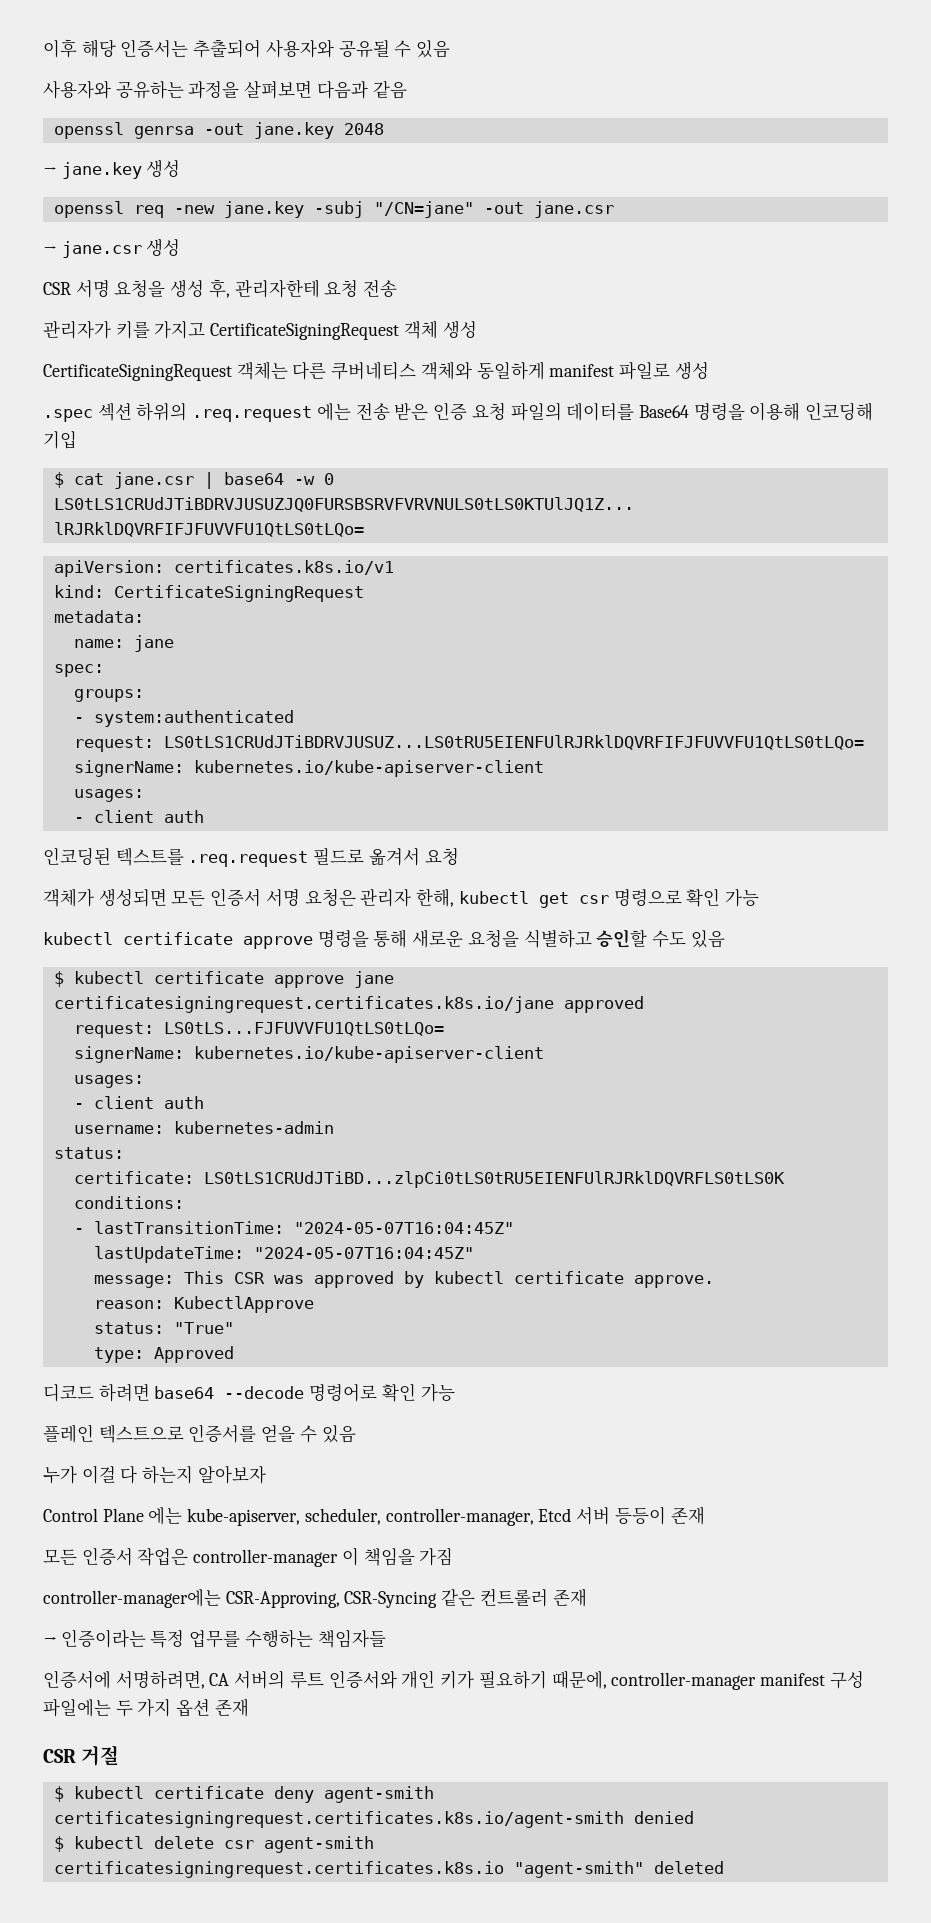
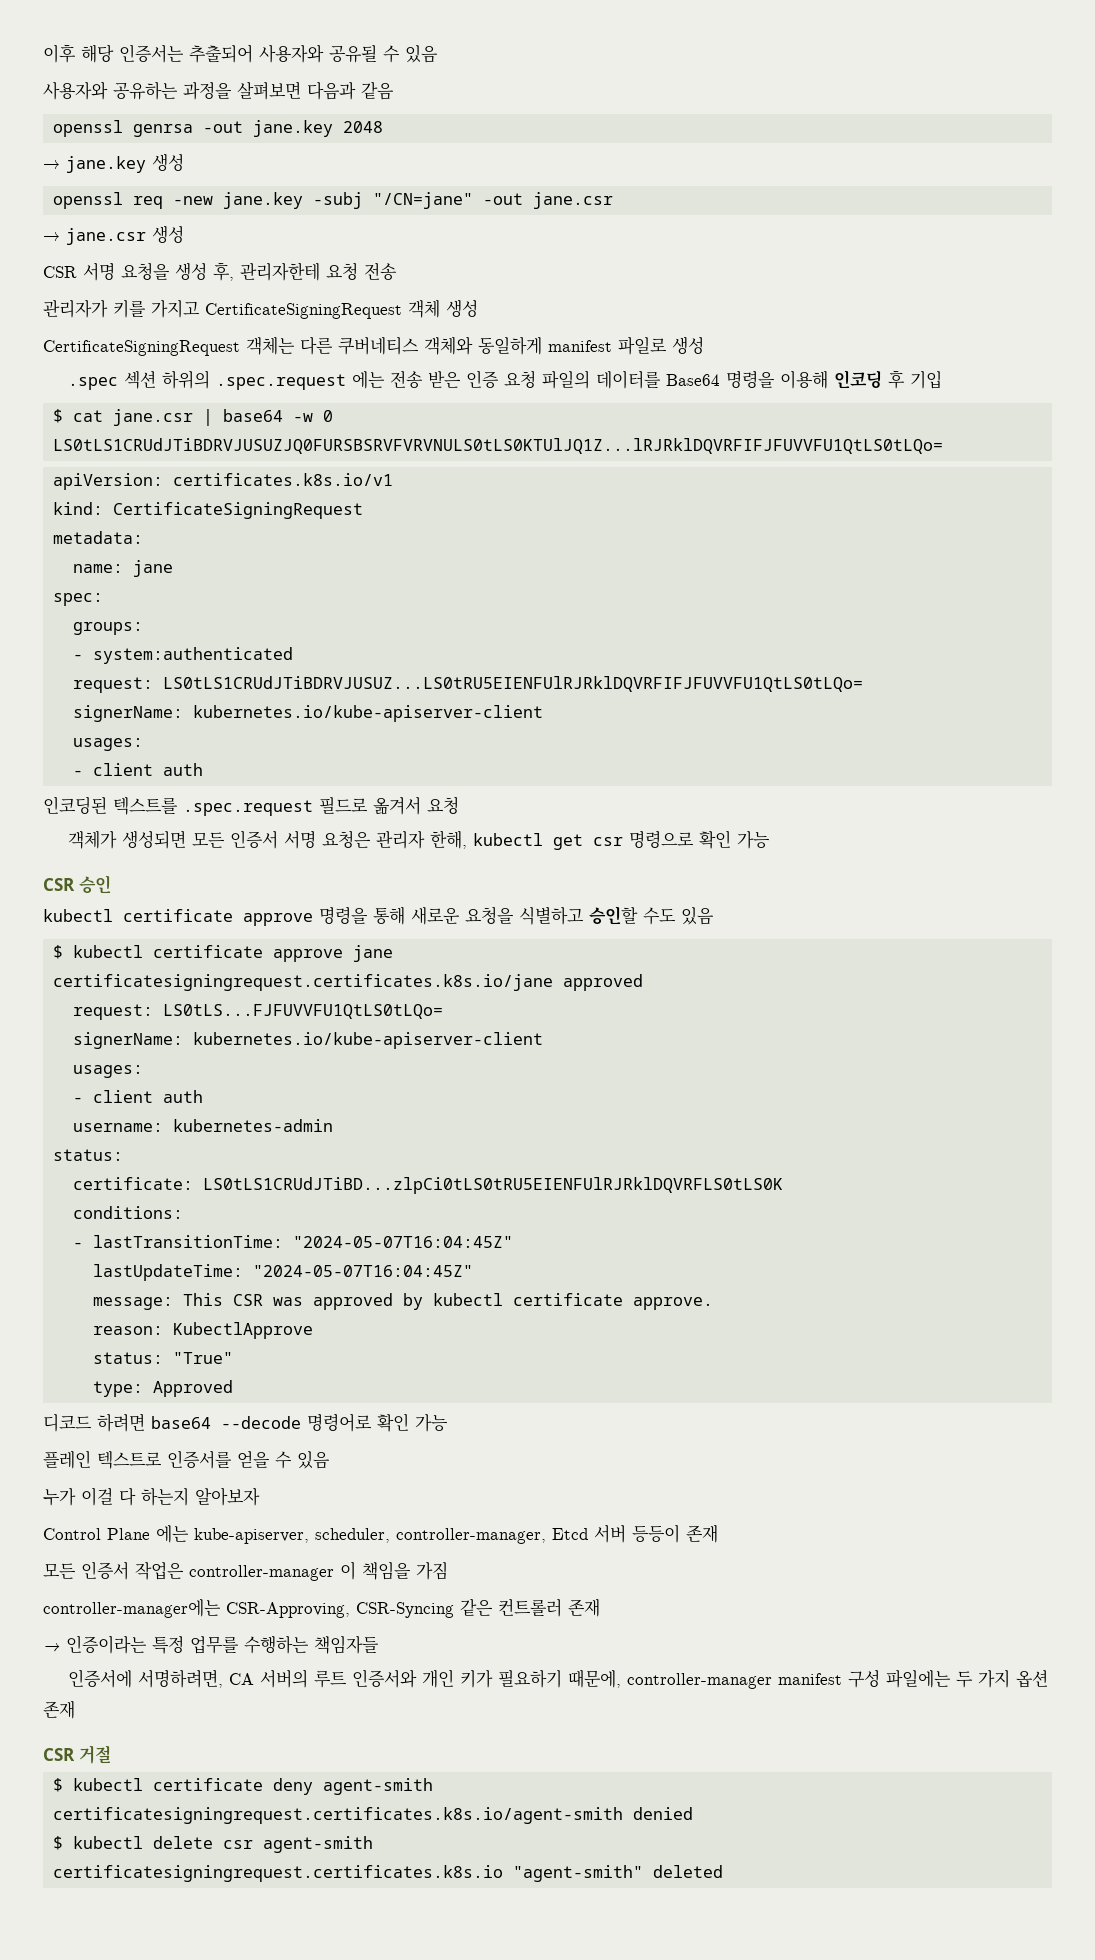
- .spec 섹션 하위의 .req.request 에는 전송 받은 인증 요청 파일의 데이터를 Base64 명령을 이용해 인코딩해 기입
+ .spec 섹션 하위의 .spec.request 에는 전송 받은 인증 요청 파일의 데이터를 Base64 명령을 이용해 인코딩 후 기입
- 인코딩된 텍스트를 .req.request 필드로 옮겨서 요청
+ 인코딩된 텍스트를 .spec.request 필드로 옮겨서 요청
+ CSR 승인
- 플레인 텍스트으로 인증서를 얻을 수 있음
+ 플레인 텍스트로 인증서를 얻을 수 있음

